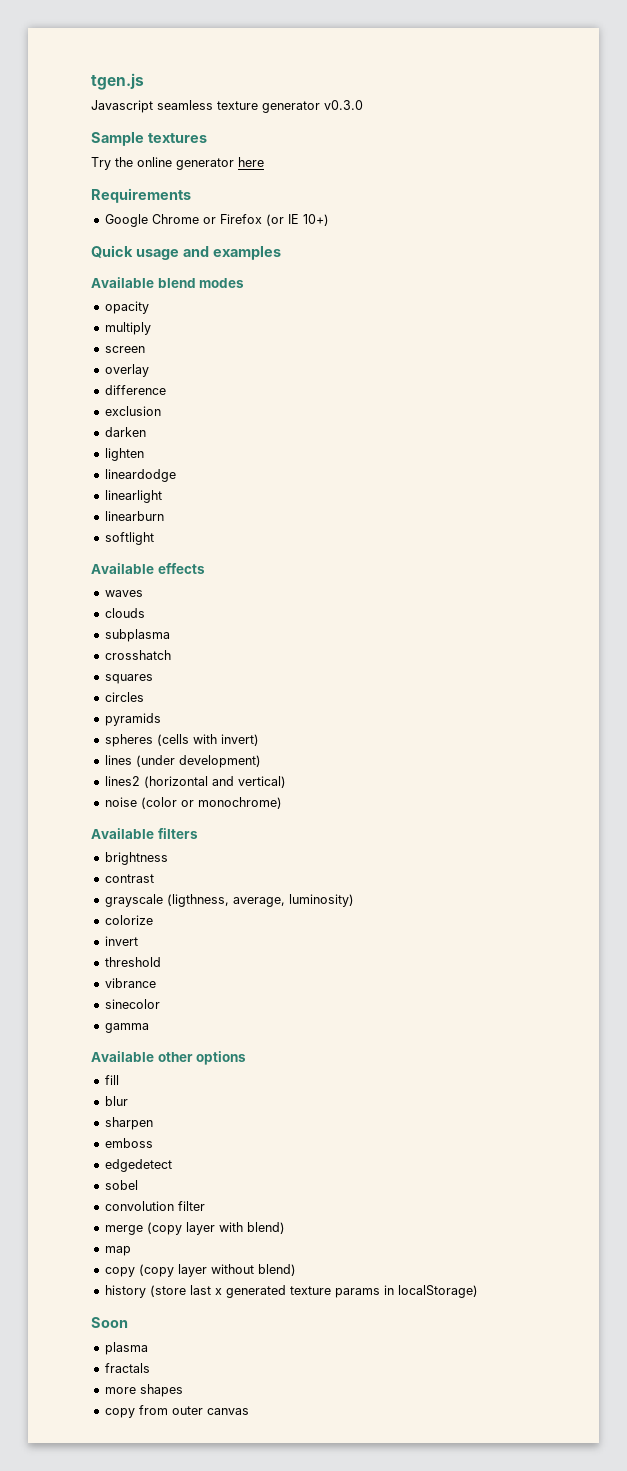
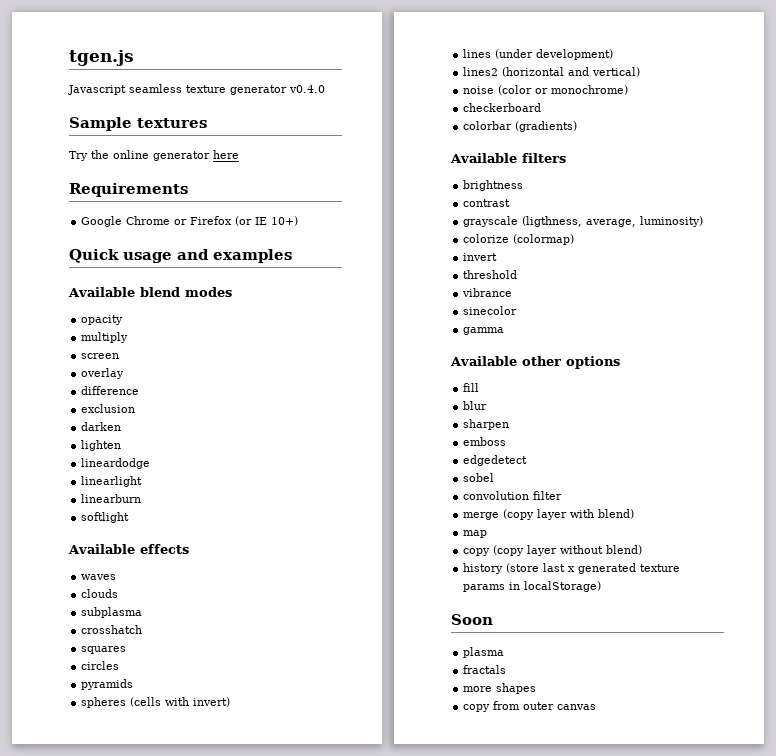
- Javascript seamless texture generator v0.3.0
+ Javascript seamless texture generator v0.4.0
+ checkerboard
+ colorbar (gradients)
- colorize
+ colorize (colormap)

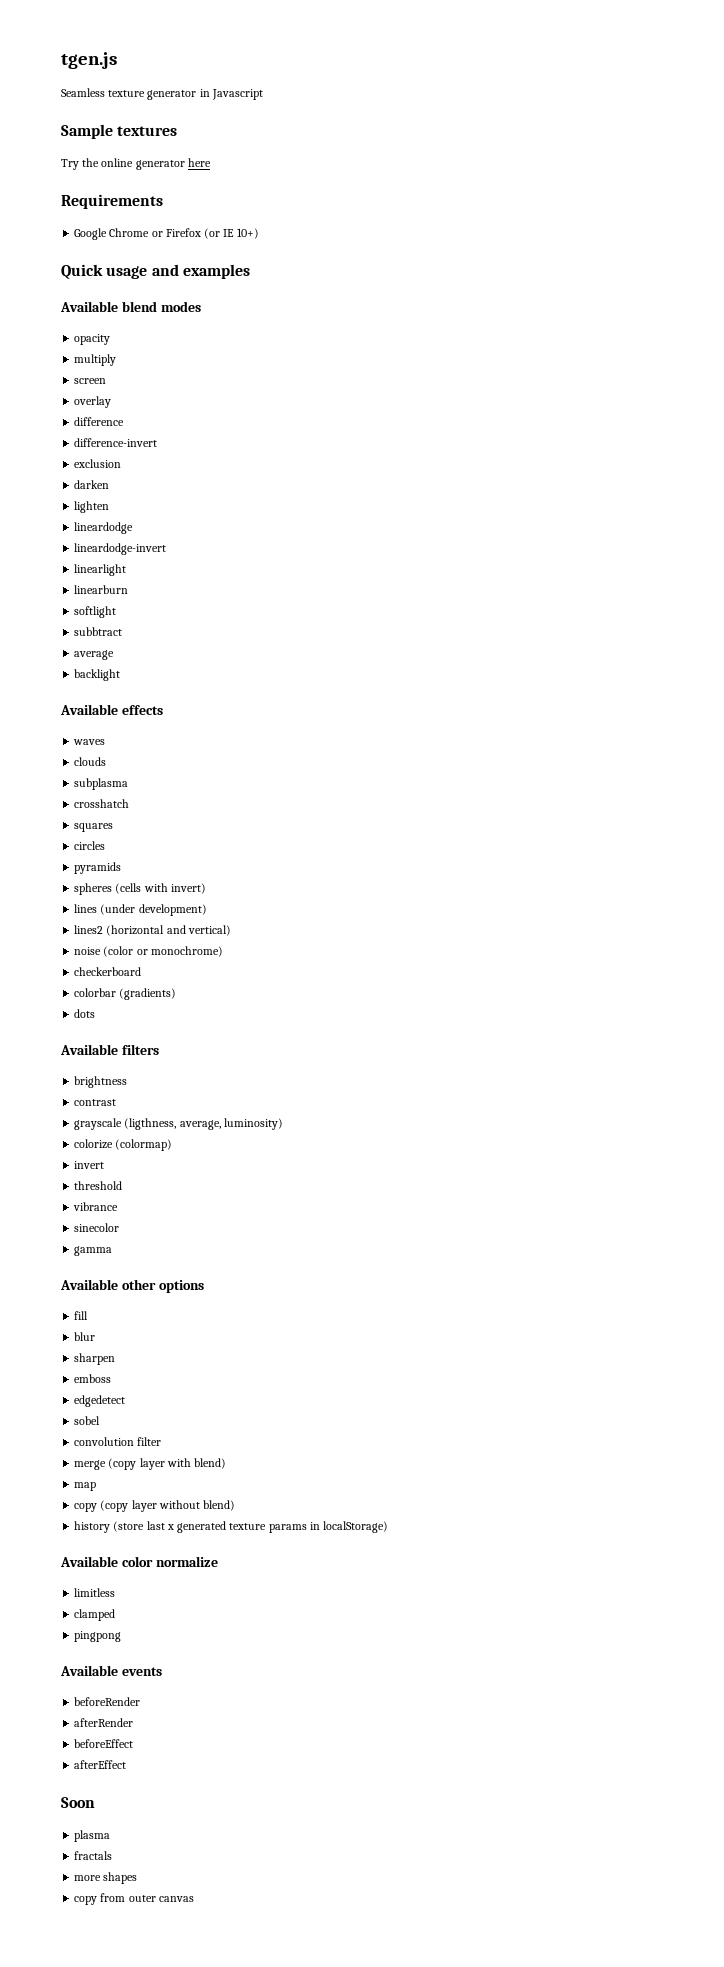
- Javascript seamless texture generator v0.4.0
+ Seamless texture generator in Javascript
+ difference-invert
+ lineardodge-invert
+ subbtract
+ average
+ backlight
+ dots
+ Available color normalize
+ limitless
+ clamped
+ pingpong
+ Available events
+ beforeRender
+ afterRender
+ beforeEffect
+ afterEffect

